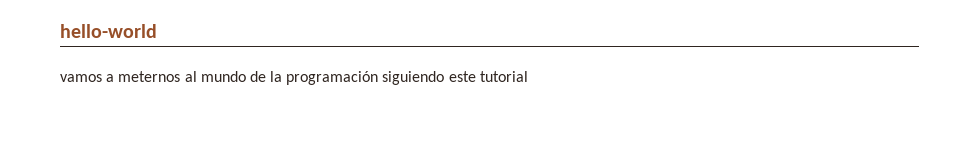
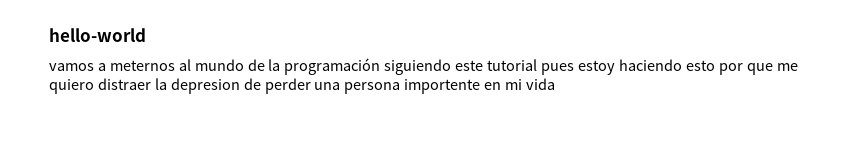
- vamos a meternos al mundo de la programación siguiendo este tutorial
+ vamos a meternos al mundo de la programación siguiendo este tutorial pues estoy haciendo esto por que me quiero distraer la depresion de perder una persona importente en mi vida

